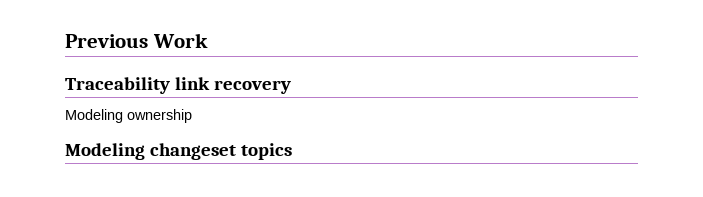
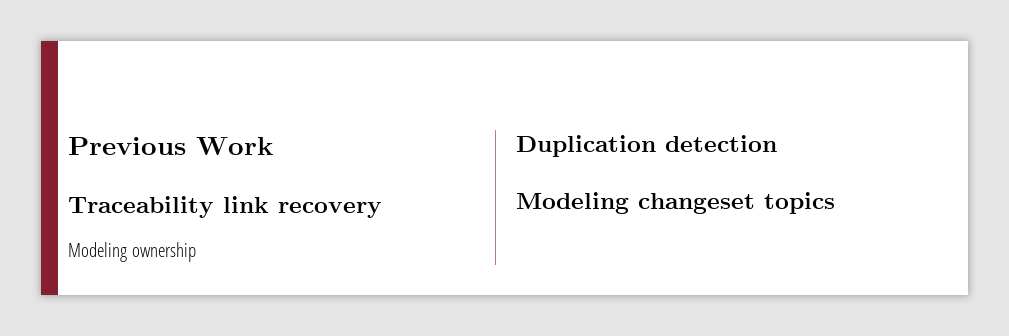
+ Duplication detection

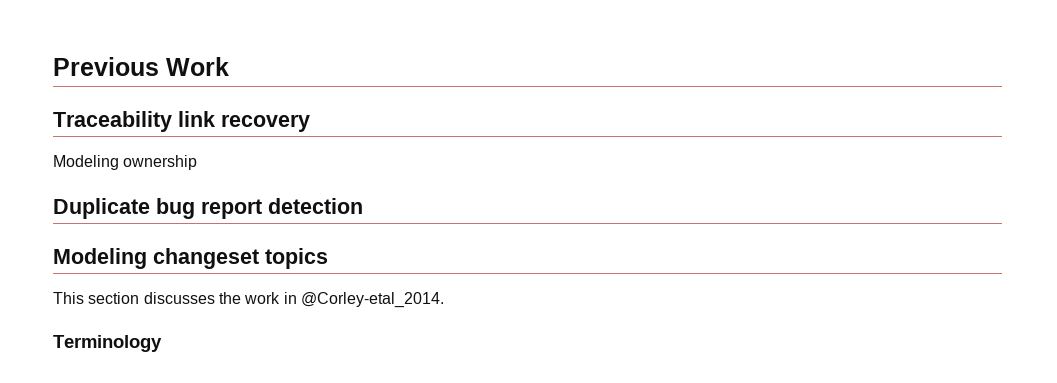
- Duplication detection
+ Duplicate bug report detection
+ This section discusses the work in @Corley-etal_2014.
+ Terminology

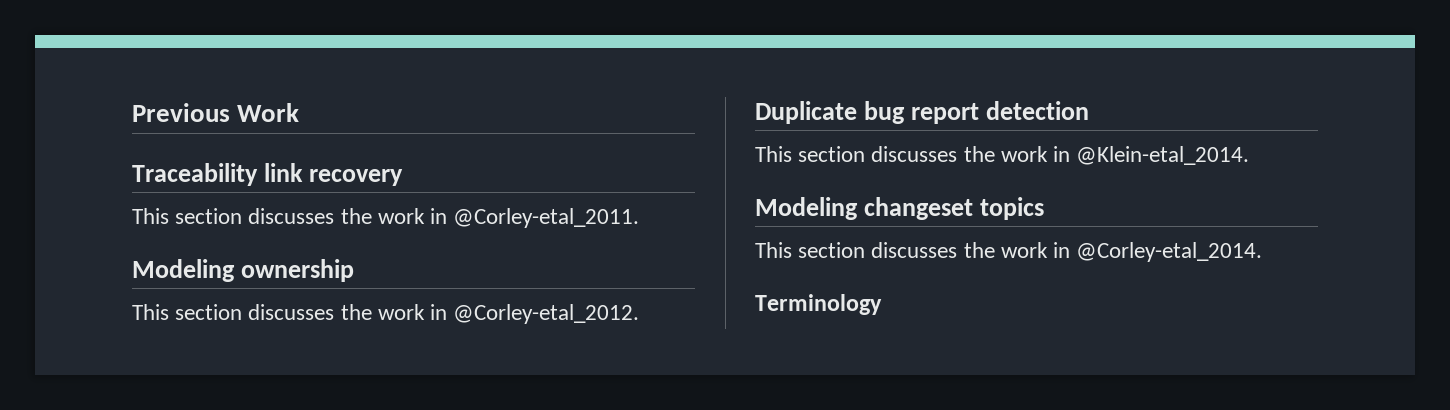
+ This section discusses the work in @Corley-etal_2011.
  Modeling ownership
+ This section discusses the work in @Corley-etal_2012.
  Duplicate bug report detection
+ This section discusses the work in @Klein-etal_2014.

